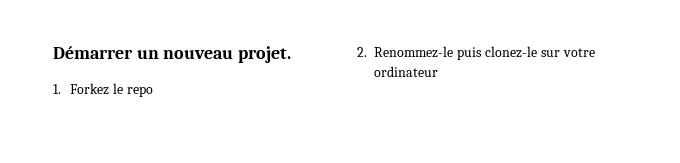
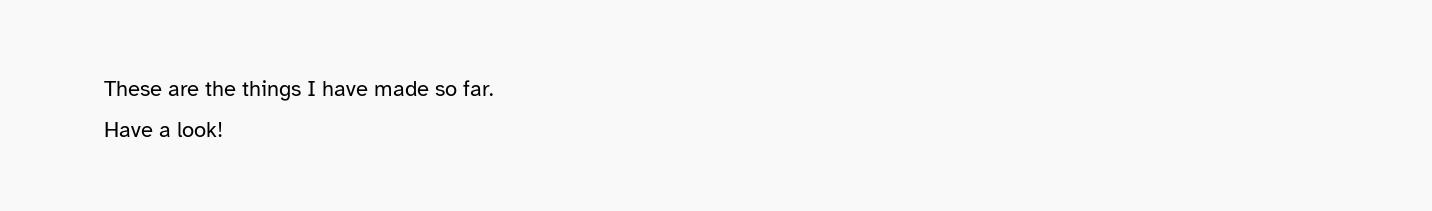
- Démarrer un nouveau projet.
- 1. Forkez le repo
- 2. Renommez-le puis clonez-le sur votre ordinateur
+ These are the things I have made so far.
+ Have a look!

